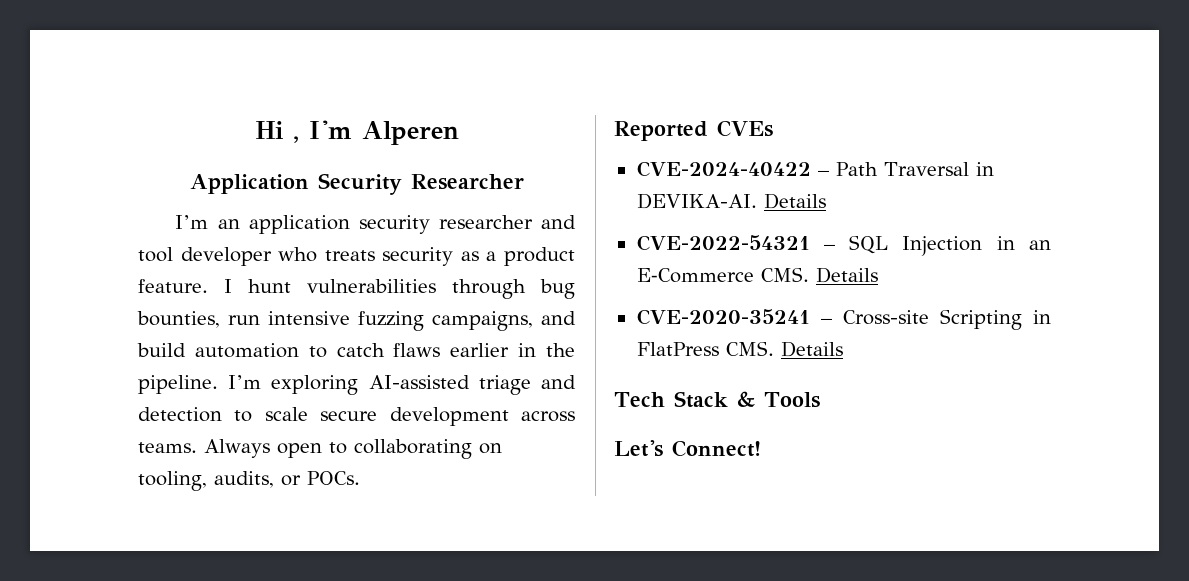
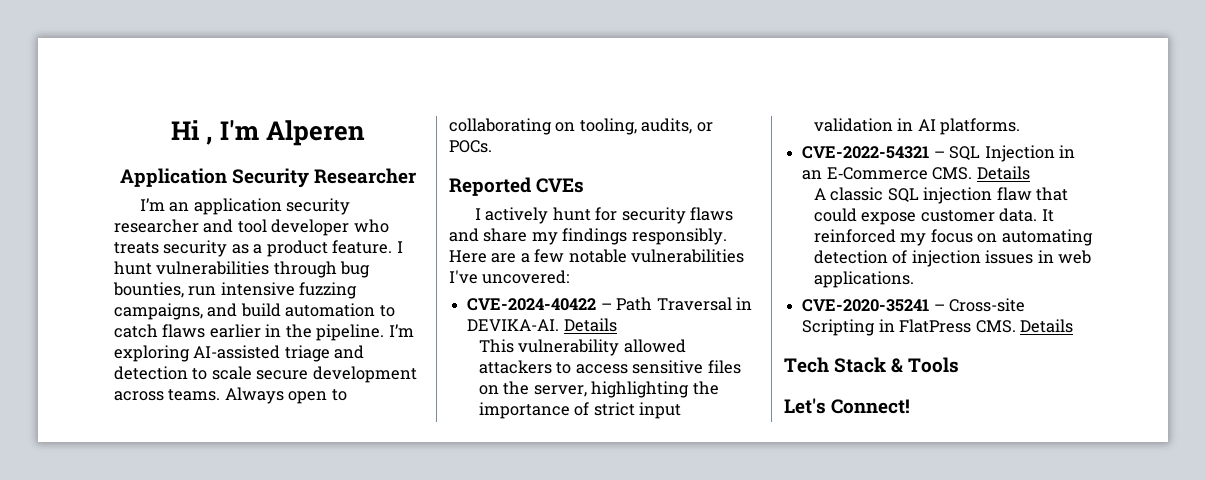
+ I actively hunt for security flaws and share my findings responsibly. Here are a few notable vulnerabilities I've uncovered:
+ This vulnerability allowed attackers to access sensitive files on the server, highlighting the importance of strict input validation in AI platforms.
+ A classic SQL injection flaw that could expose customer data. It reinforced my focus on automating detection of injection issues in web applications.

